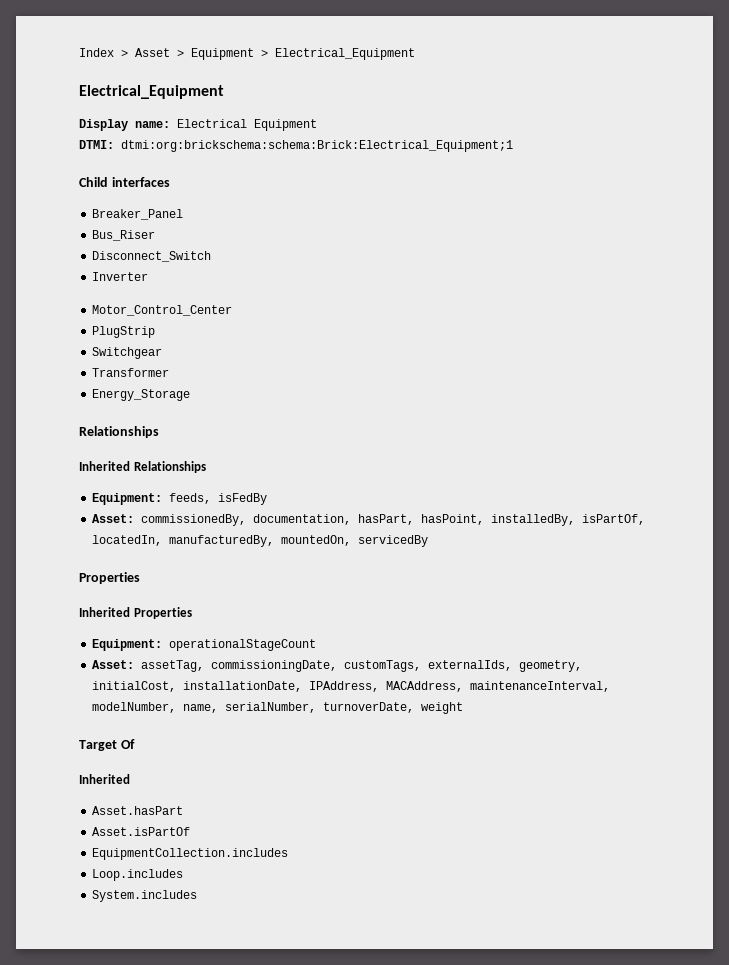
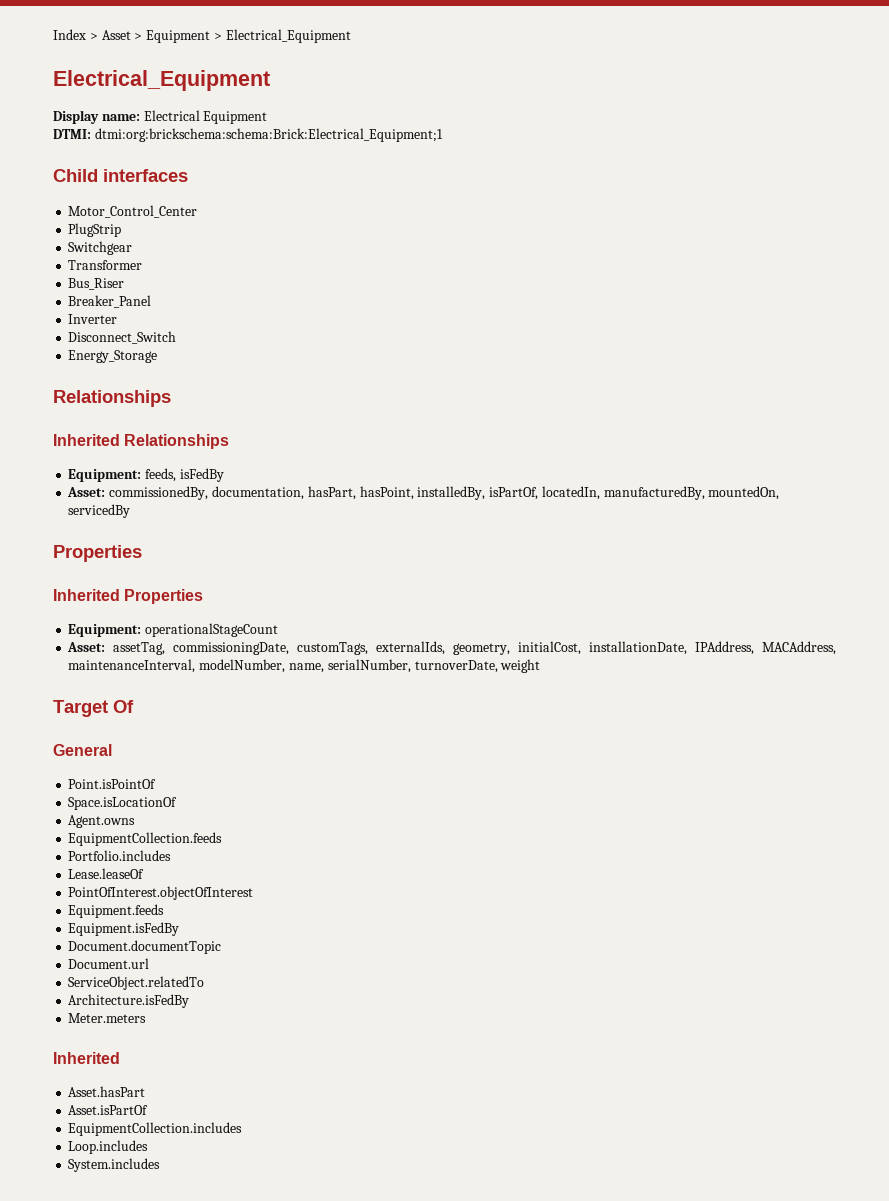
- Breaker_Panel
- Bus_Riser
- Disconnect_Switch
- Inverter
+ Bus_Riser
+ Breaker_Panel
+ Inverter
+ Disconnect_Switch
+ General
+ Point.isPointOf
+ Space.isLocationOf
+ Agent.owns
+ EquipmentCollection.feeds
+ Portfolio.includes
+ Lease.leaseOf
+ PointOfInterest.objectOfInterest
+ Equipment.feeds
+ Equipment.isFedBy
+ Document.documentTopic
+ Document.url
+ ServiceObject.relatedTo
+ Architecture.isFedBy
+ Meter.meters

